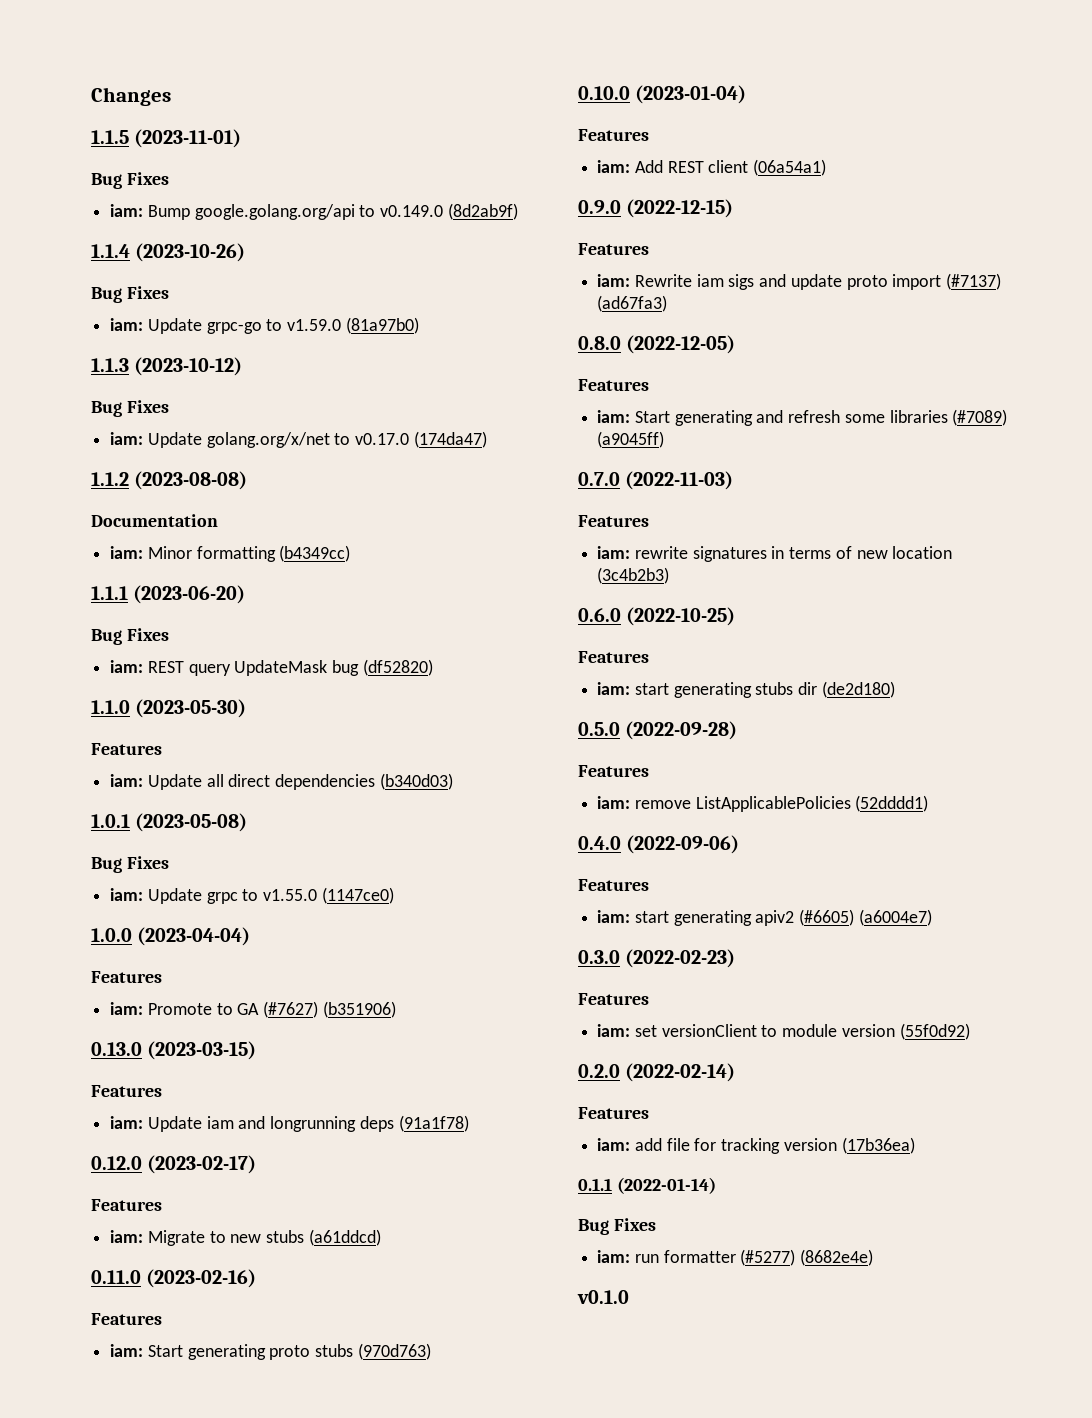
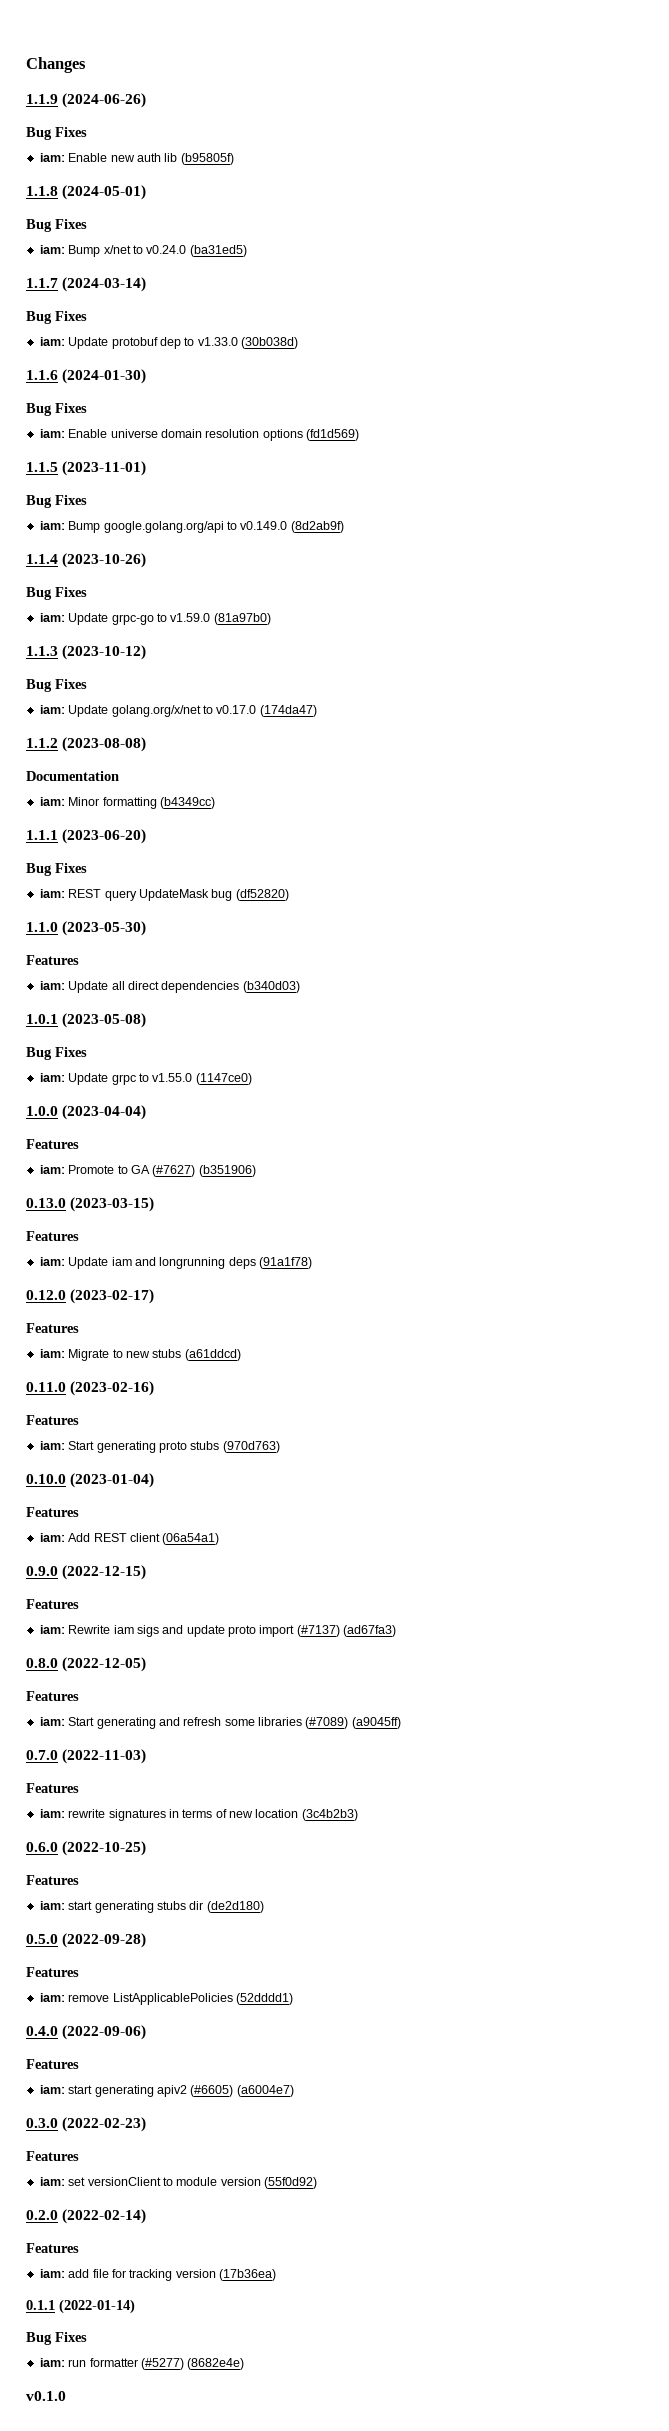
+ 1.1.9 (2024-06-26)
+ Bug Fixes
+ iam: Enable new auth lib (b95805f)
+ 1.1.8 (2024-05-01)
+ Bug Fixes
+ iam: Bump x/net to v0.24.0 (ba31ed5)
+ 1.1.7 (2024-03-14)
+ Bug Fixes
+ iam: Update protobuf dep to v1.33.0 (30b038d)
+ 1.1.6 (2024-01-30)
+ Bug Fixes
+ iam: Enable universe domain resolution options (fd1d569)

